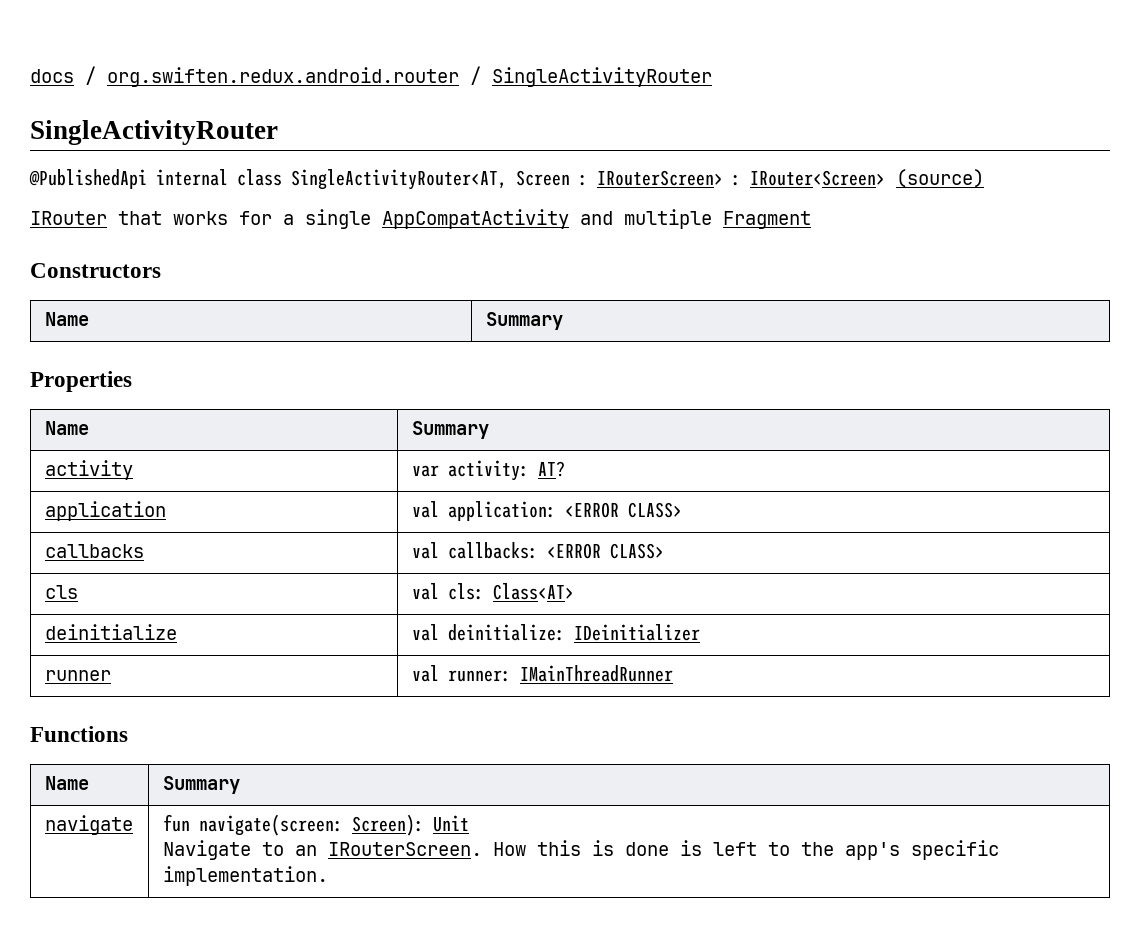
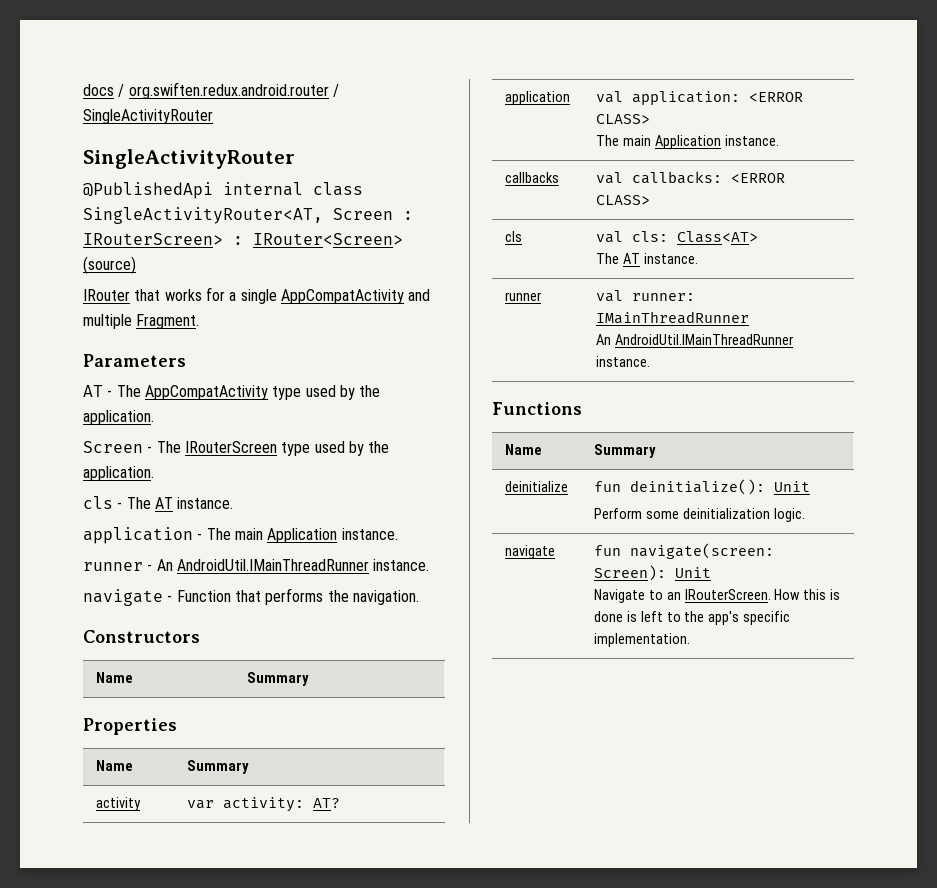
- IRouter that works for a single AppCompatActivity and multiple Fragment
+ IRouter that works for a single AppCompatActivity and multiple Fragment.
+ Parameters
+ AT - The AppCompatActivity type used by the application.
+ Screen - The IRouterScreen type used by the application.
+ cls - The AT instance.
+ application - The main Application instance.
+ runner - An AndroidUtil.IMainThreadRunner instance.
+ navigate - Function that performs the navigation.
  application | val application: <ERROR CLASS>
+ The main Application instance.
  cls | val cls: Class<AT>
- deinitialize | val deinitialize: IDeinitializer
+ The AT instance.
  runner | val runner: IMainThreadRunner
+ An AndroidUtil.IMainThreadRunner instance.
+ deinitialize | fun deinitialize(): Unit
+ Perform some deinitialization logic.

